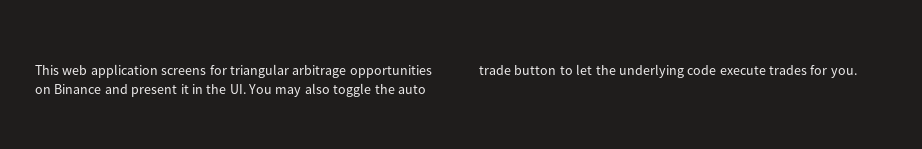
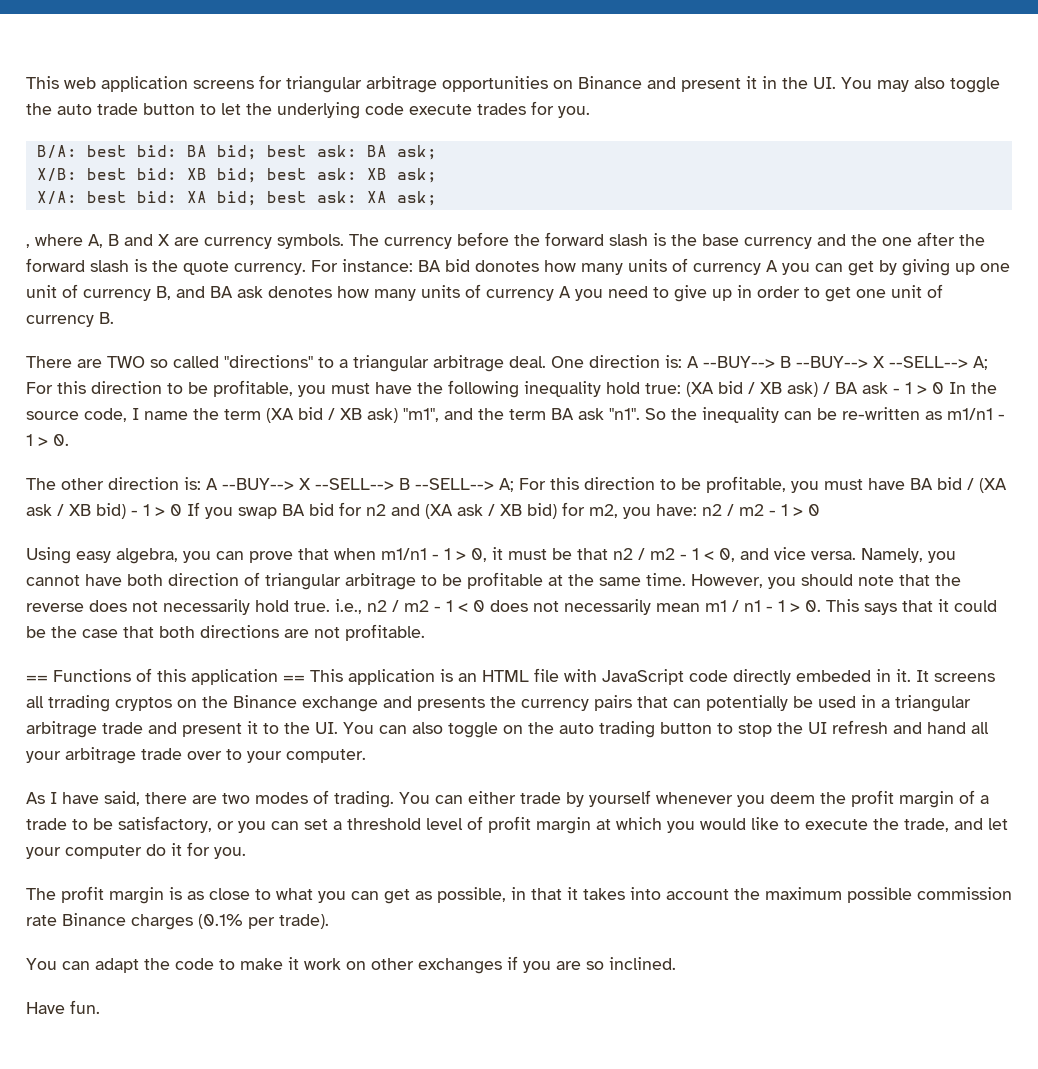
+ B/A: best bid: BA bid; best ask: BA ask;
+ X/B: best bid: XB bid; best ask: XB ask;
+ X/A: best bid: XA bid; best ask: XA ask;
+ , where A, B and X are currency symbols. The currency before the forward slash is the base currency and the one after the forward slash is the quote currency. For instance: BA bid donotes how many units of currency A you can get by giving up one unit of currency B, and BA ask denotes how many units of currency A you need to give up in order to get one unit of currency B.
+ There are TWO so called "directions" to a triangular arbitrage deal. One direction is: A --BUY--> B --BUY--> X --SELL--> A; For this direction to be profitable, you must have the following inequality hold true: (XA bid / XB ask) / BA ask - 1 > 0 In the source code, I name the term (XA bid / XB ask) "m1", and the term BA ask "n1". So the inequality can be re-written as m1/n1 - 1 > 0.
+ The other direction is: A --BUY--> X --SELL--> B --SELL--> A; For this direction to be profitable, you must have BA bid / (XA ask / XB bid) - 1 > 0 If you swap BA bid for n2 and (XA ask / XB bid) for m2, you have: n2 / m2 - 1 > 0
+ Using easy algebra, you can prove that when m1/n1 - 1 > 0, it must be that n2 / m2 - 1 < 0, and vice versa. Namely, you cannot have both direction of triangular arbitrage to be profitable at the same time. However, you should note that the reverse does not necessarily hold true. i.e., n2 / m2 - 1 < 0 does not necessarily mean m1 / n1 - 1 > 0. This says that it could be the case that both directions are not profitable.
+ == Functions of this application == This application is an HTML file with JavaScript code directly embeded in it. It screens all trrading cryptos on the Binance exchange and presents the currency pairs that can potentially be used in a triangular arbitrage trade and present it to the UI. You can also toggle on the auto trading button to stop the UI refresh and hand all your arbitrage trade over to your computer.
+ As I have said, there are two modes of trading. You can either trade by yourself whenever you deem the profit margin of a trade to be satisfactory, or you can set a threshold level of profit margin at which you would like to execute the trade, and let your computer do it for you.
+ The profit margin is as close to what you can get as possible, in that it takes into account the maximum possible commission rate Binance charges (0.1% per trade).
+ You can adapt the code to make it work on other exchanges if you are so inclined.
+ Have fun.

